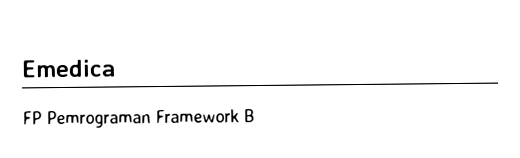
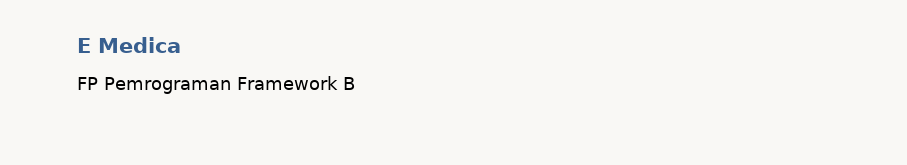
- Emedica
+ E Medica

